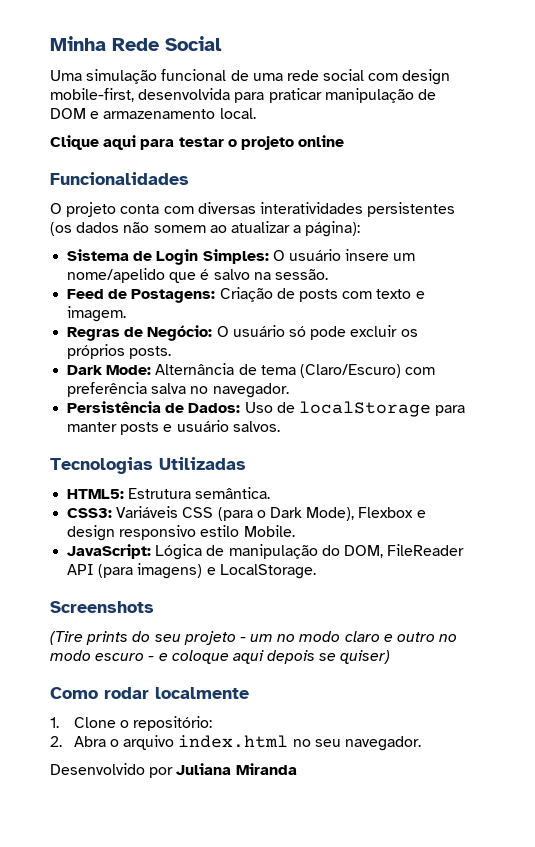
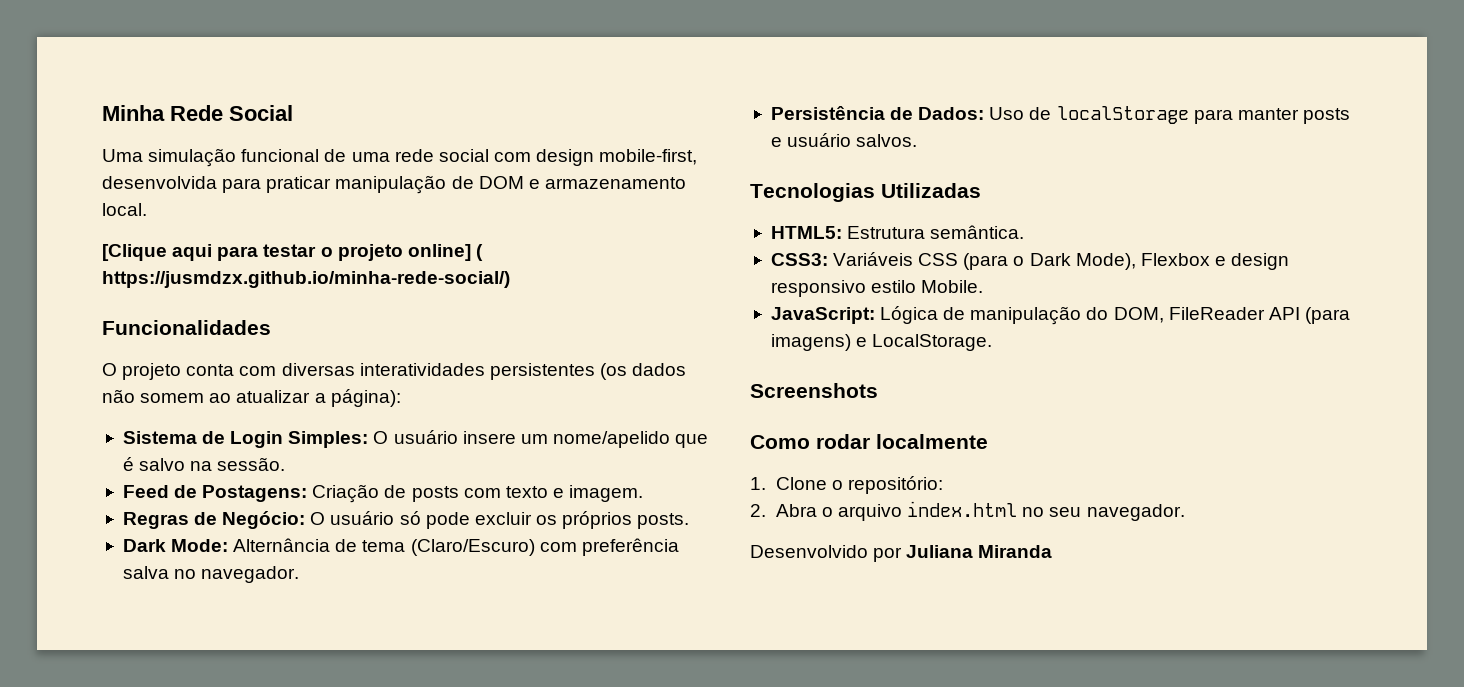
- Clique aqui para testar o projeto online
+ [Clique aqui para testar o projeto online] ( https://jusmdzx.github.io/minha-rede-social/)
- (Tire prints do seu projeto - um no modo claro e outro no modo escuro - e coloque aqui depois se quiser)

